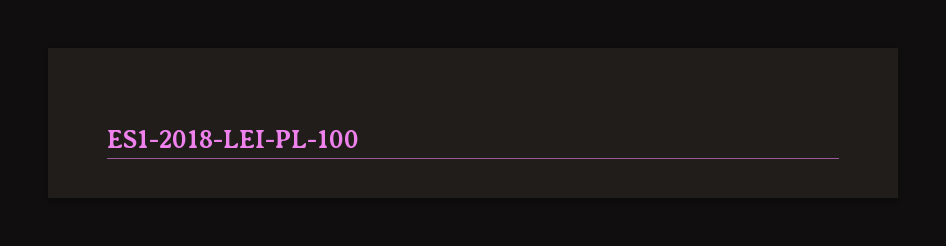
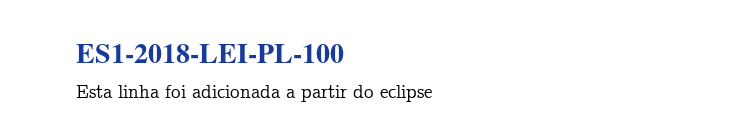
+ Esta linha foi adicionada a partir do eclipse

